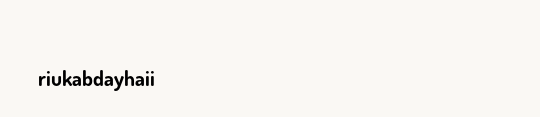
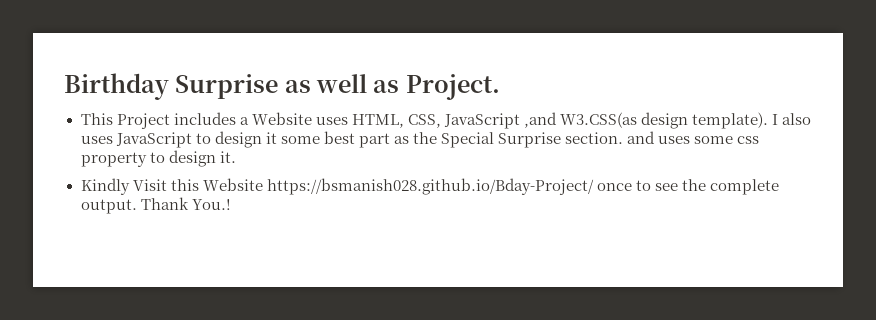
- riukabdayhaii
+ Birthday Surprise as well as Project.
+ This Project includes a Website uses HTML, CSS, JavaScript ,and W3.CSS(as design template). I also uses JavaScript to design it some best part as the Special Surprise section. and uses some css property to design it.
+ Kindly Visit this Website https://bsmanish028.github.io/Bday-Project/ once to see the complete output. Thank You.!

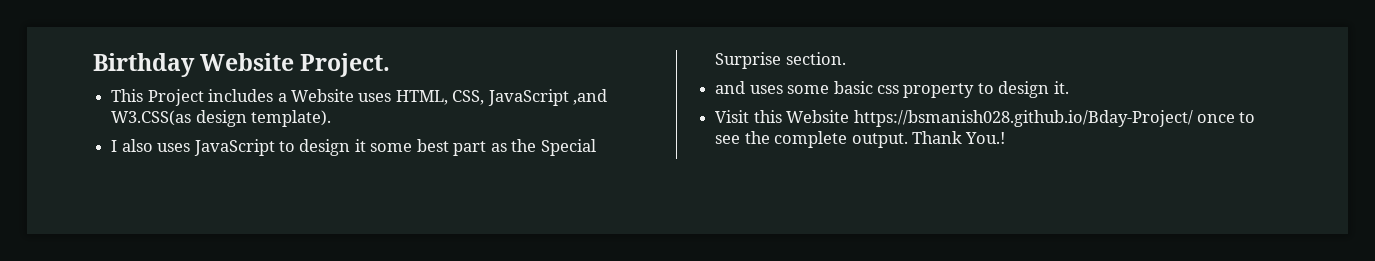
- Birthday Surprise as well as Project.
+ Birthday Website Project.
- This Project includes a Website uses HTML, CSS, JavaScript ,and W3.CSS(as design template). I also uses JavaScript to design it some best part as the Special Surprise section. and uses some css property to design it.
+ This Project includes a Website uses HTML, CSS, JavaScript ,and W3.CSS(as design template).
+ I also uses JavaScript to design it some best part as the Special Surprise section.
+ and uses some basic css property to design it.
- Kindly Visit this Website https://bsmanish028.github.io/Bday-Project/ once to see the complete output.
+ Visit this Website https://bsmanish028.github.io/Bday-Project/ once to see the complete output.

